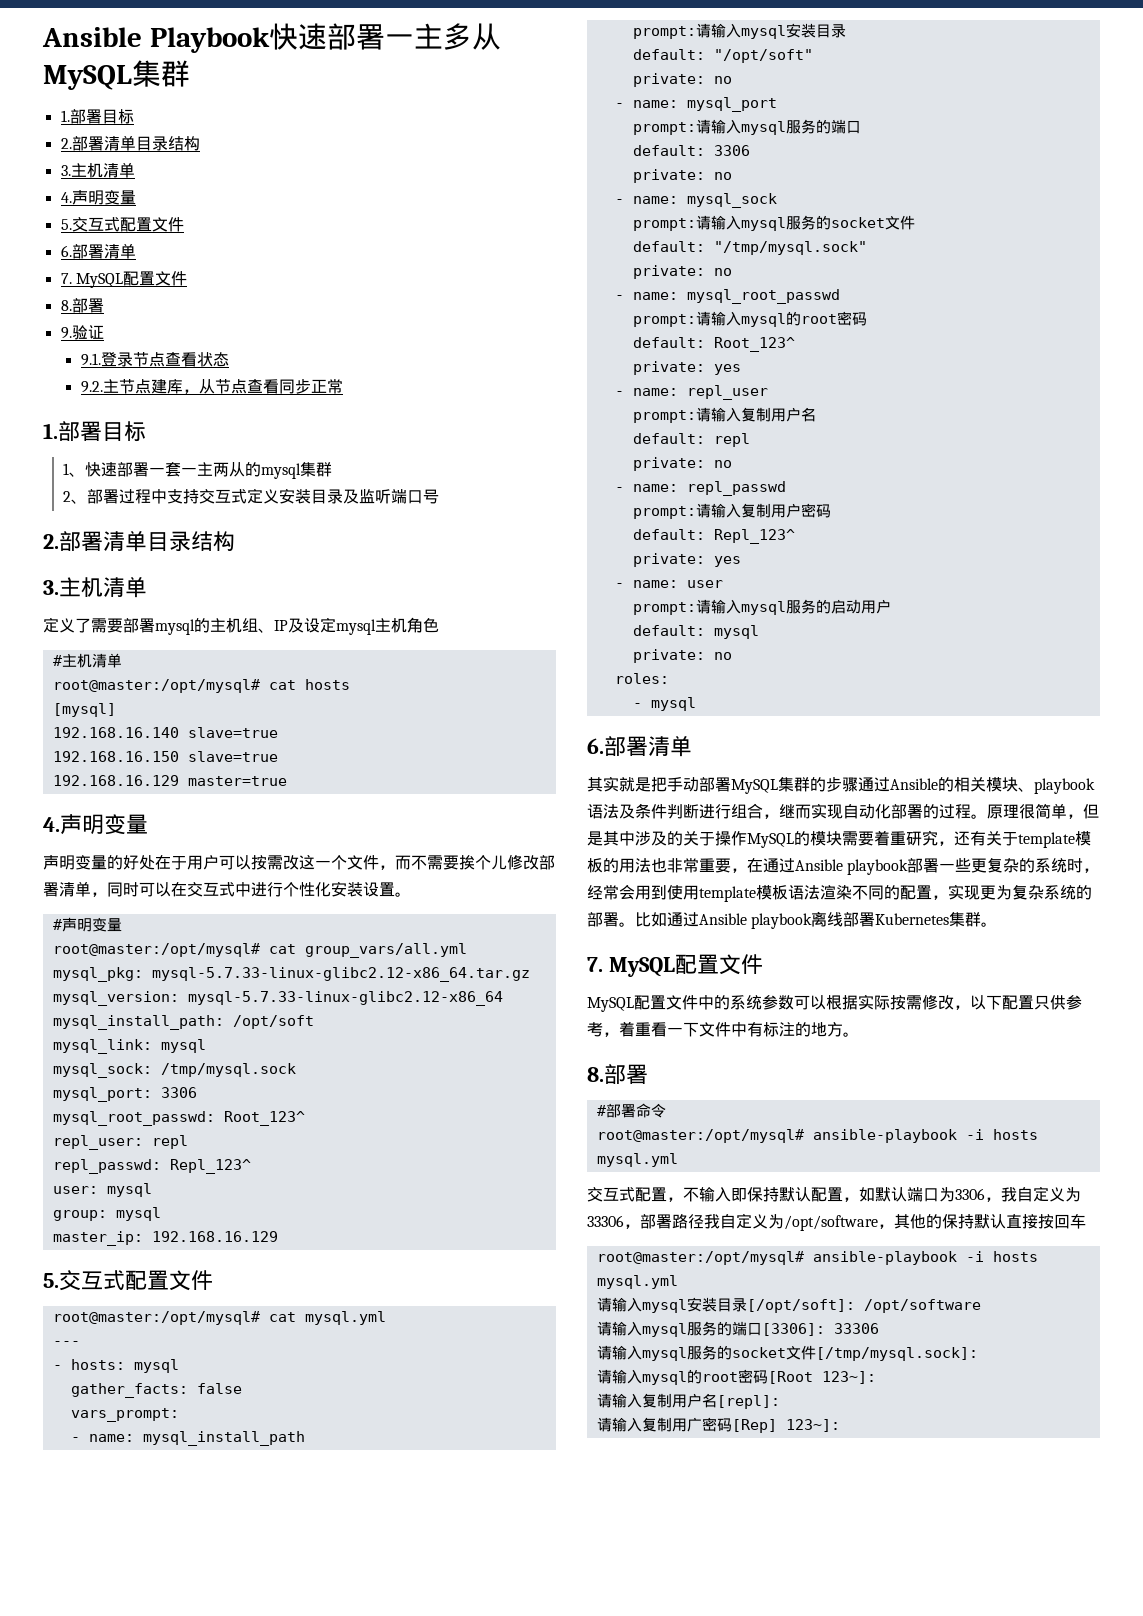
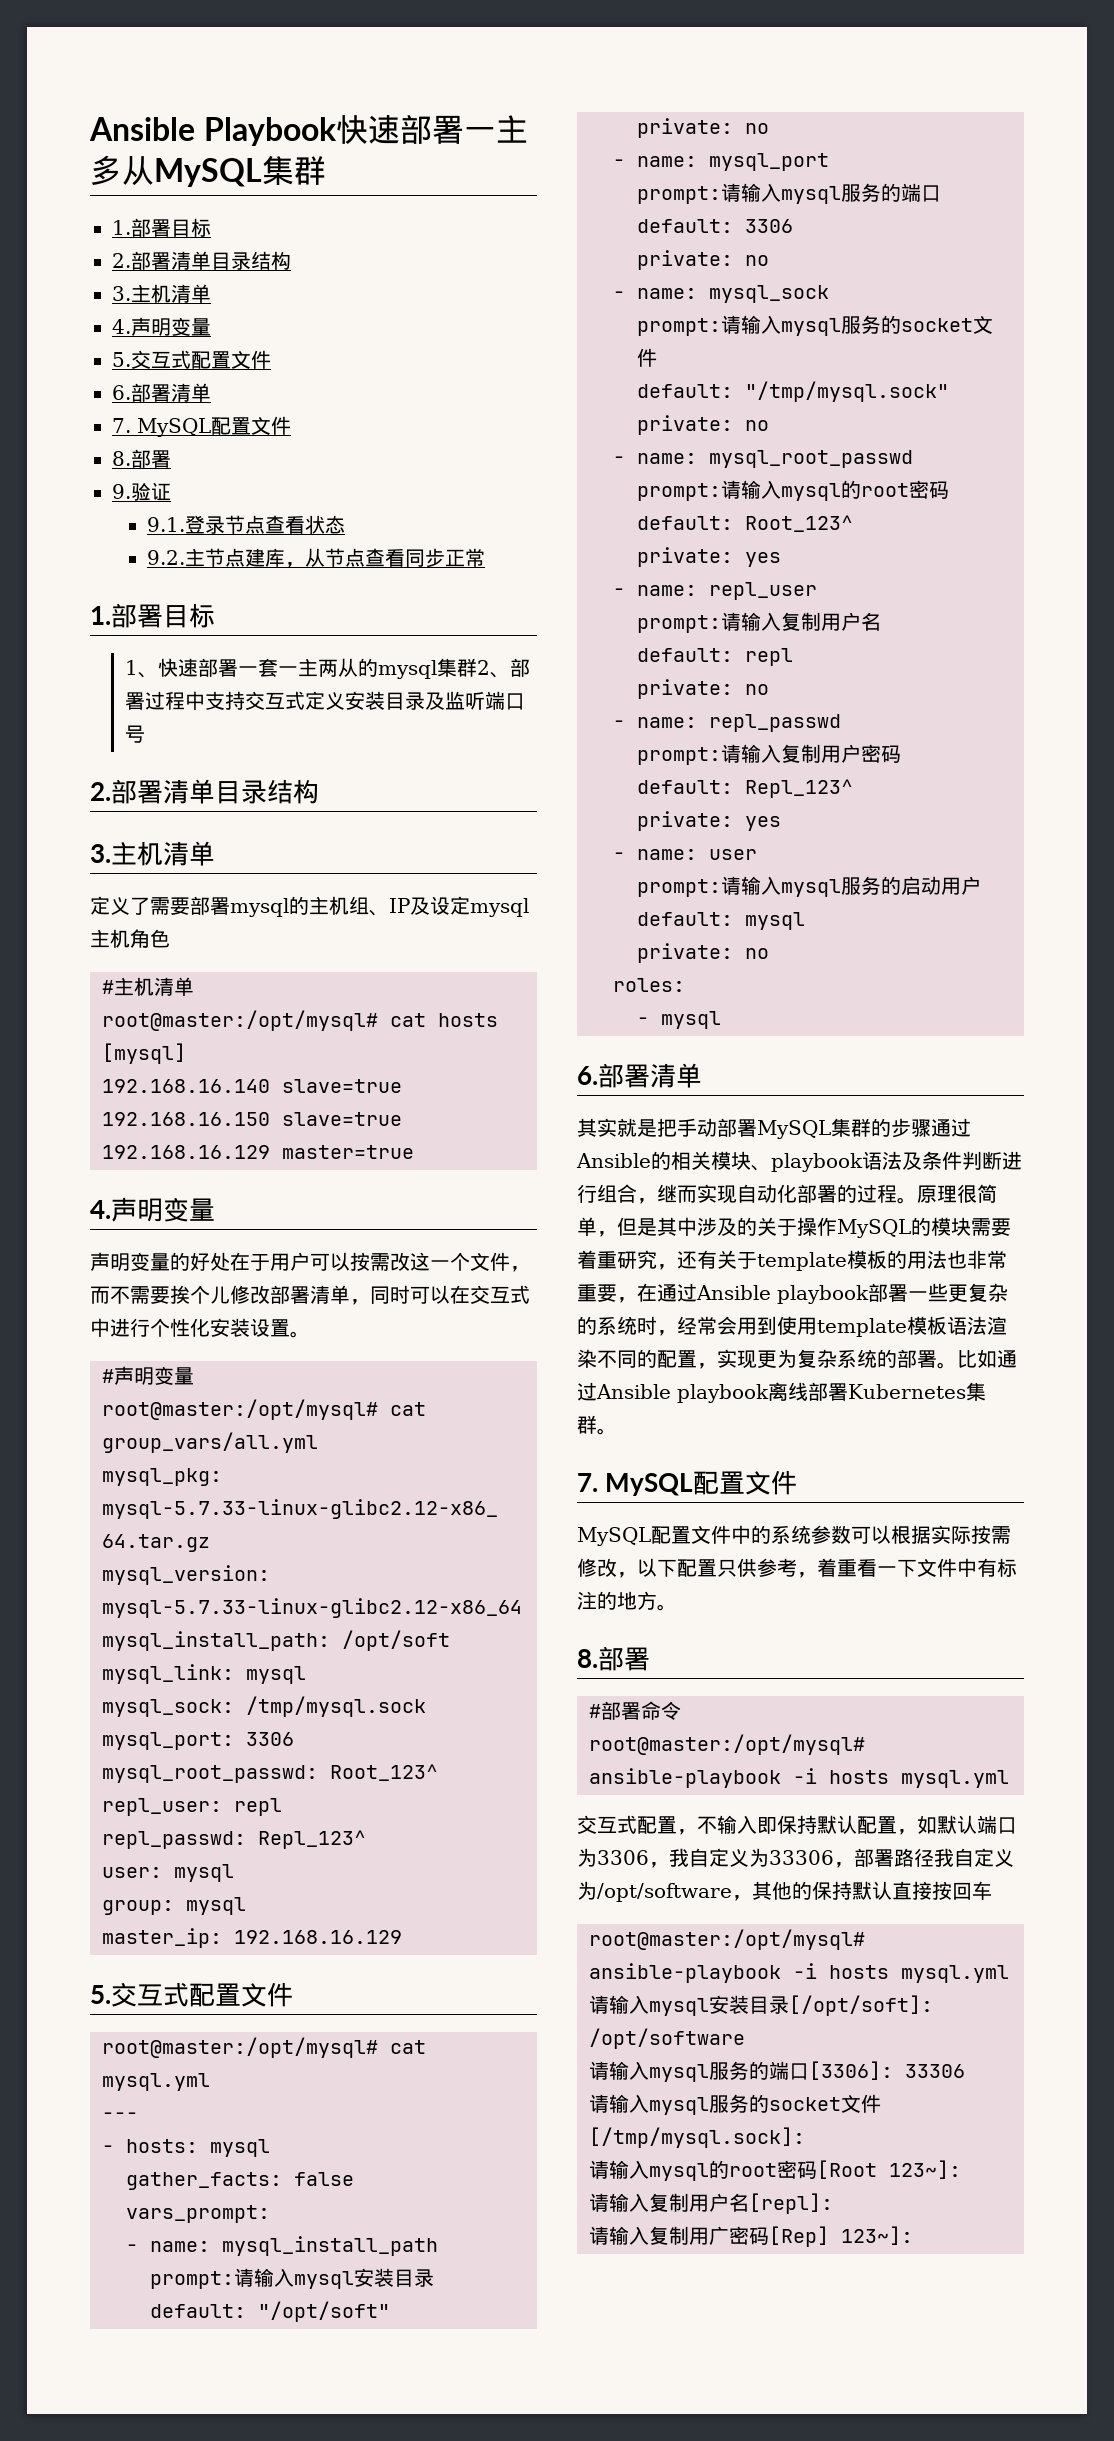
- 1、快速部署一套一主两从的mysql集群
- 2、部署过程中支持交互式定义安装目录及监听端口号
+ 1、快速部署一套一主两从的mysql集群2、部署过程中支持交互式定义安装目录及监听端口号

